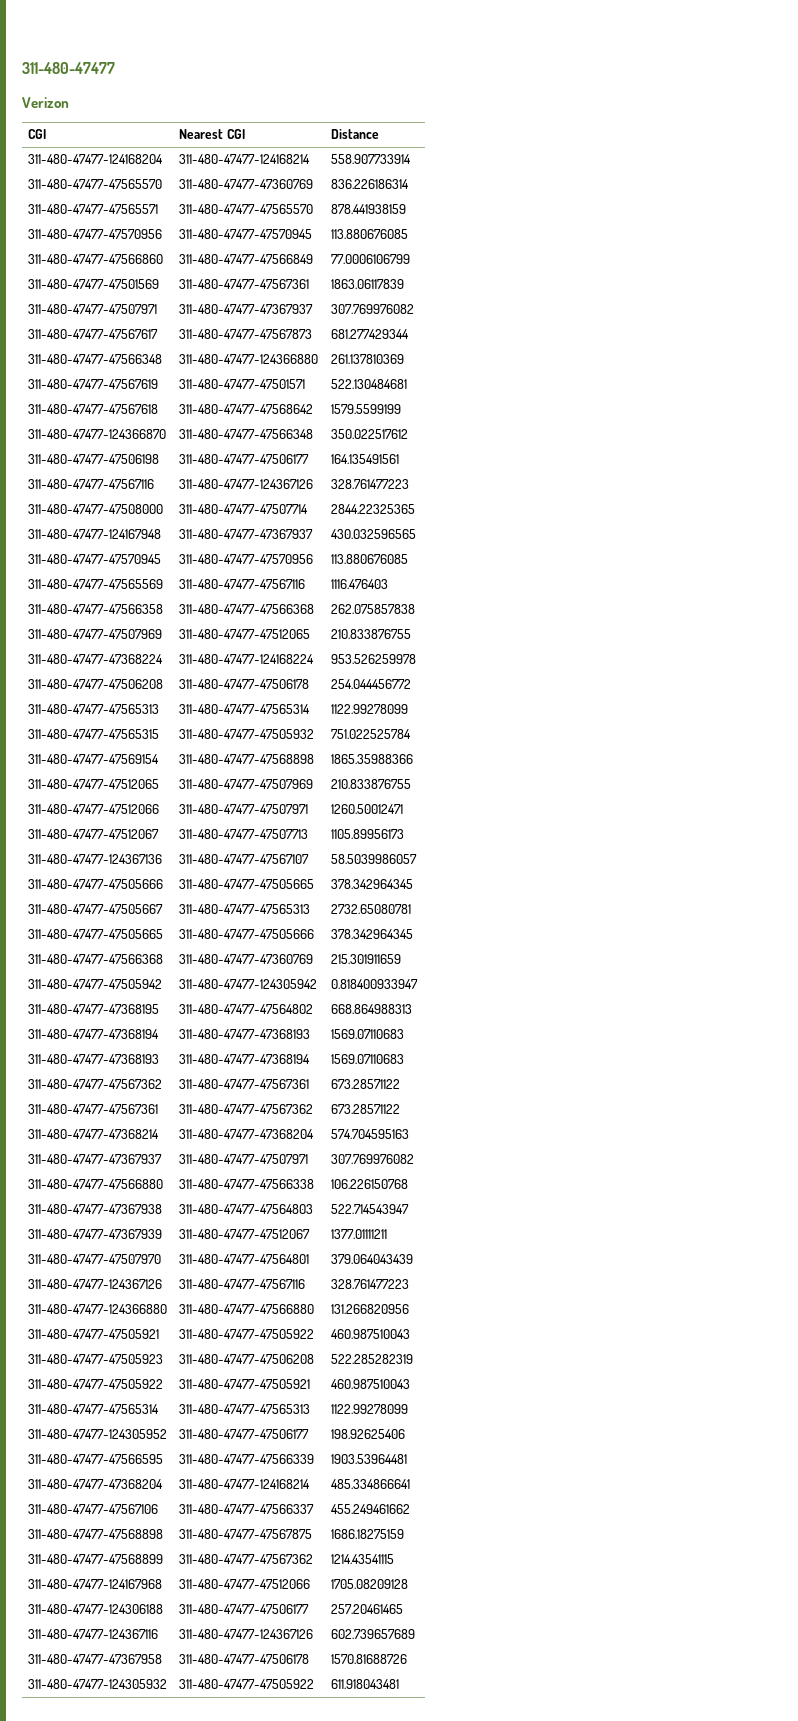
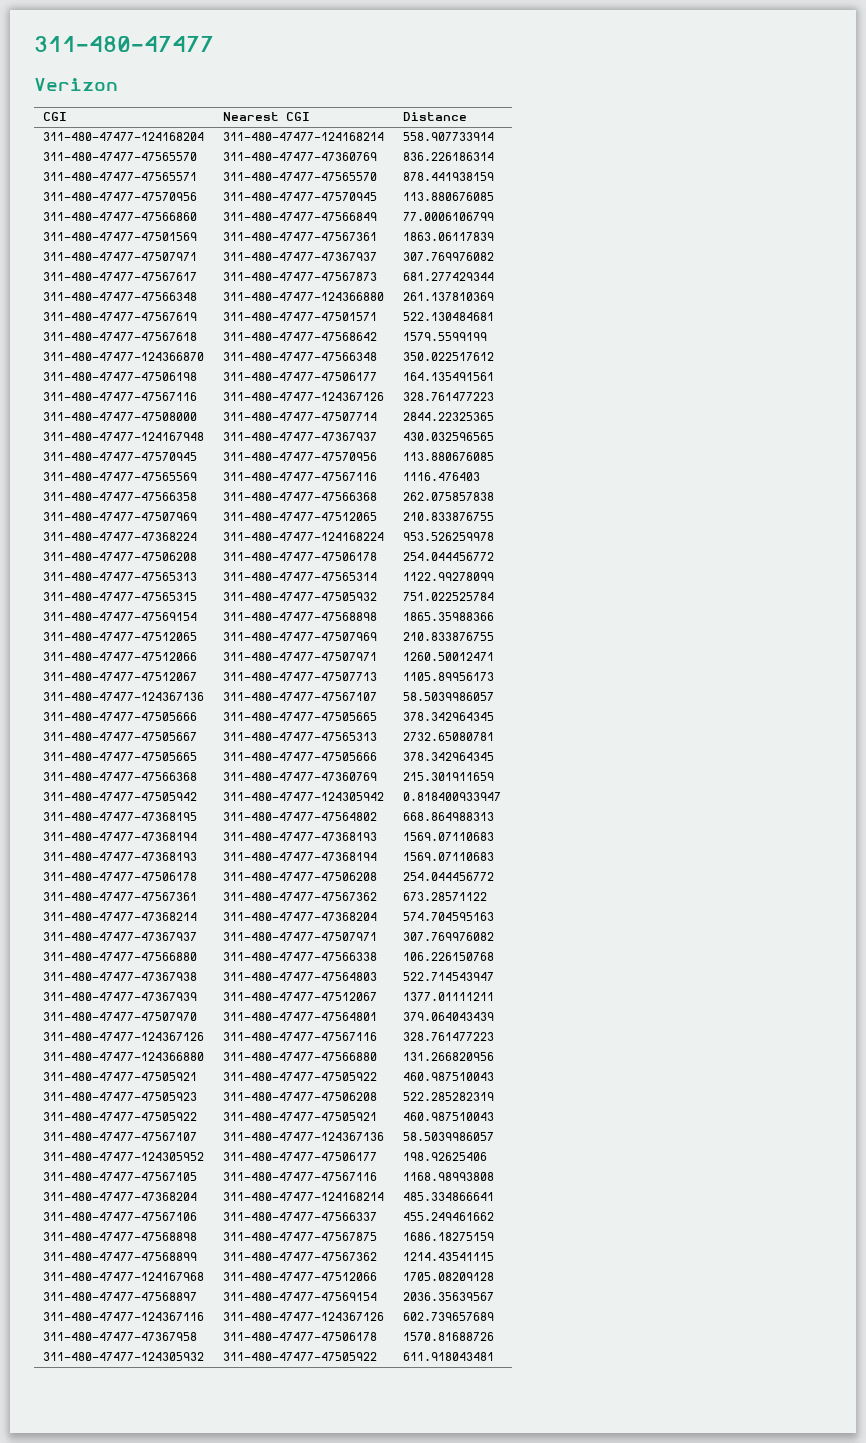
- 311-480-47477-47567362 | 311-480-47477-47567361 | 673.28571122
+ 311-480-47477-47506178 | 311-480-47477-47506208 | 254.044456772
- 311-480-47477-47565314 | 311-480-47477-47565313 | 1122.99278099
+ 311-480-47477-47567107 | 311-480-47477-124367136 | 58.5039986057
- 311-480-47477-47566595 | 311-480-47477-47566339 | 1903.53964481
+ 311-480-47477-47567105 | 311-480-47477-47567116 | 1168.98993808
- 311-480-47477-124306188 | 311-480-47477-47506177 | 257.20461465
+ 311-480-47477-47568897 | 311-480-47477-47569154 | 2036.35639567

